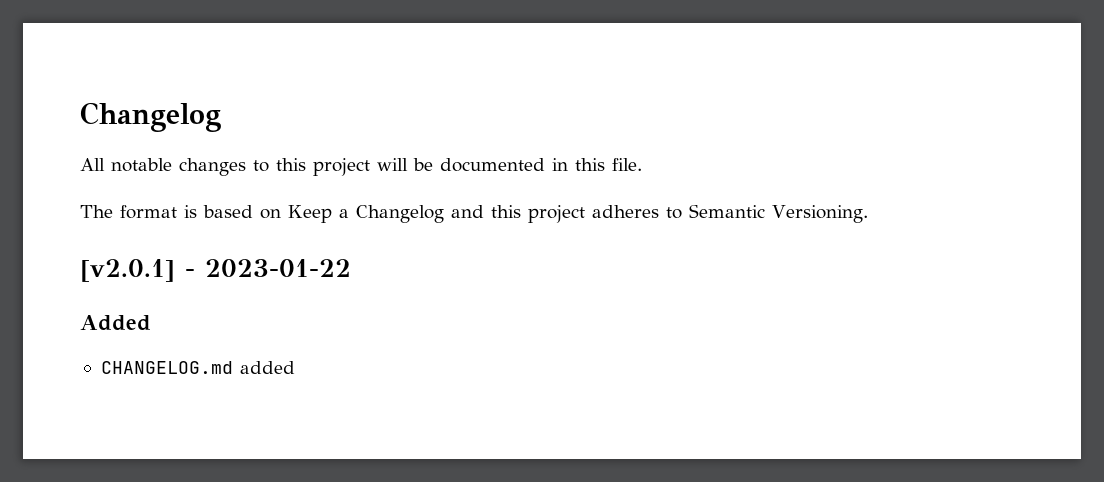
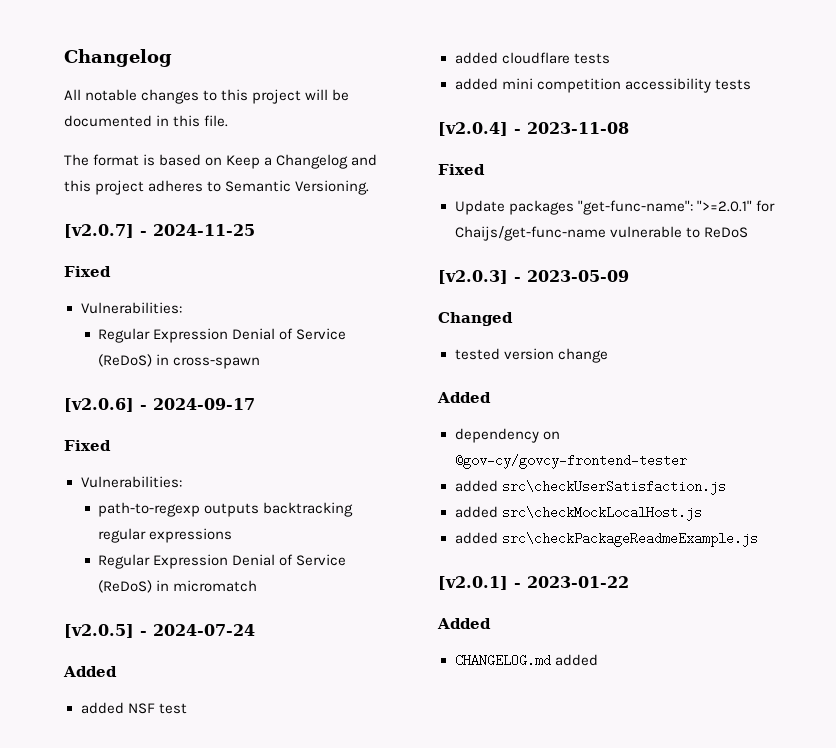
+ [v2.0.7] - 2024-11-25
+ Fixed
+ Vulnerabilities:
+ Regular Expression Denial of Service (ReDoS) in cross-spawn
+ [v2.0.6] - 2024-09-17
+ Fixed
+ Vulnerabilities:
+ path-to-regexp outputs backtracking regular expressions
+ Regular Expression Denial of Service (ReDoS) in micromatch
+ [v2.0.5] - 2024-07-24
+ Added
+ added NSF test
+ added cloudflare tests
+ added mini competition accessibility tests
+ [v2.0.4] - 2023-11-08
+ Fixed
+ Update packages "get-func-name": ">=2.0.1" for Chaijs/get-func-name vulnerable to ReDoS
+ [v2.0.3] - 2023-05-09
+ Changed
+ tested version change
+ Added
+ dependency on @gov-cy/govcy-frontend-tester
+ added src\checkUserSatisfaction.js
+ added src\checkMockLocalHost.js
+ added src\checkPackageReadmeExample.js

